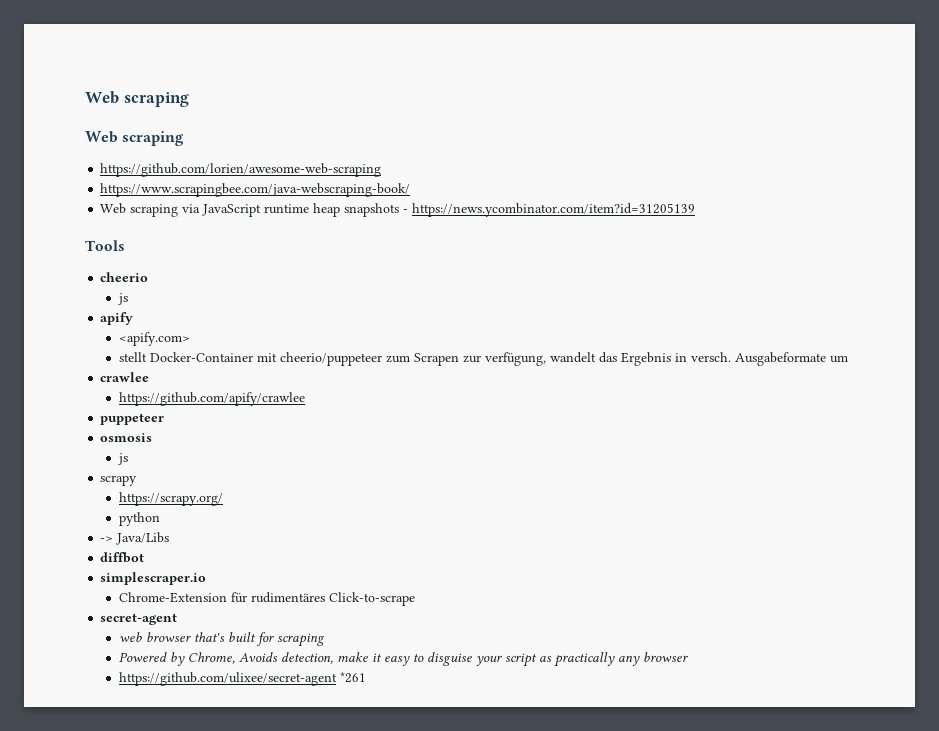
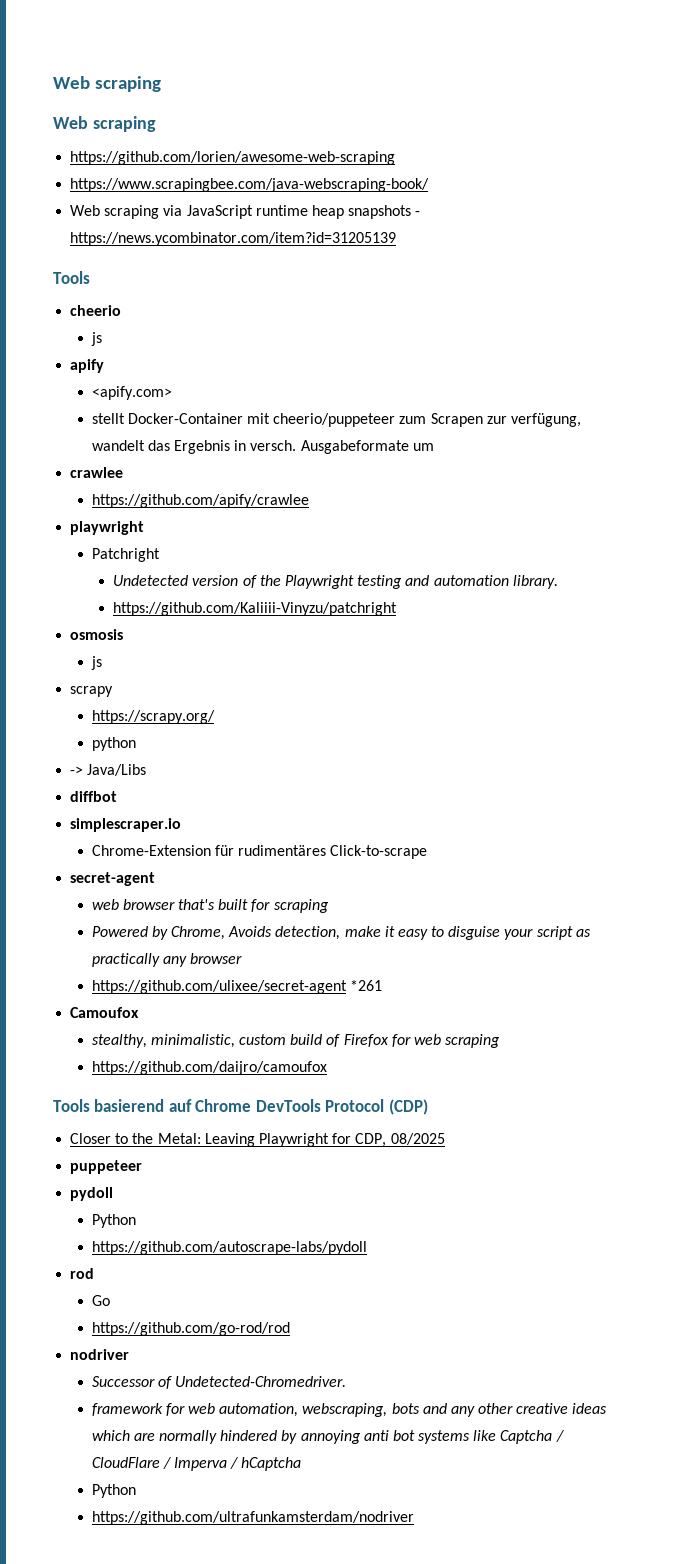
- puppeteer
+ playwright
+ Patchright
+ Undetected version of the Playwright testing and automation library.
+ https://github.com/Kaliiii-Vinyzu/patchright
+ Camoufox
+ stealthy, minimalistic, custom build of Firefox for web scraping
+ https://github.com/daijro/camoufox
+ Tools basierend auf Chrome DevTools Protocol (CDP)
+ Closer to the Metal: Leaving Playwright for CDP, 08/2025
+ puppeteer
+ pydoll
+ Python
+ https://github.com/autoscrape-labs/pydoll
+ rod
+ Go
+ https://github.com/go-rod/rod
+ nodriver
+ Successor of Undetected-Chromedriver.
+ framework for web automation, webscraping, bots and any other creative ideas which are normally hindered by annoying anti bot systems like Captcha / CloudFlare / Imperva / hCaptcha
+ Python
+ https://github.com/ultrafunkamsterdam/nodriver

